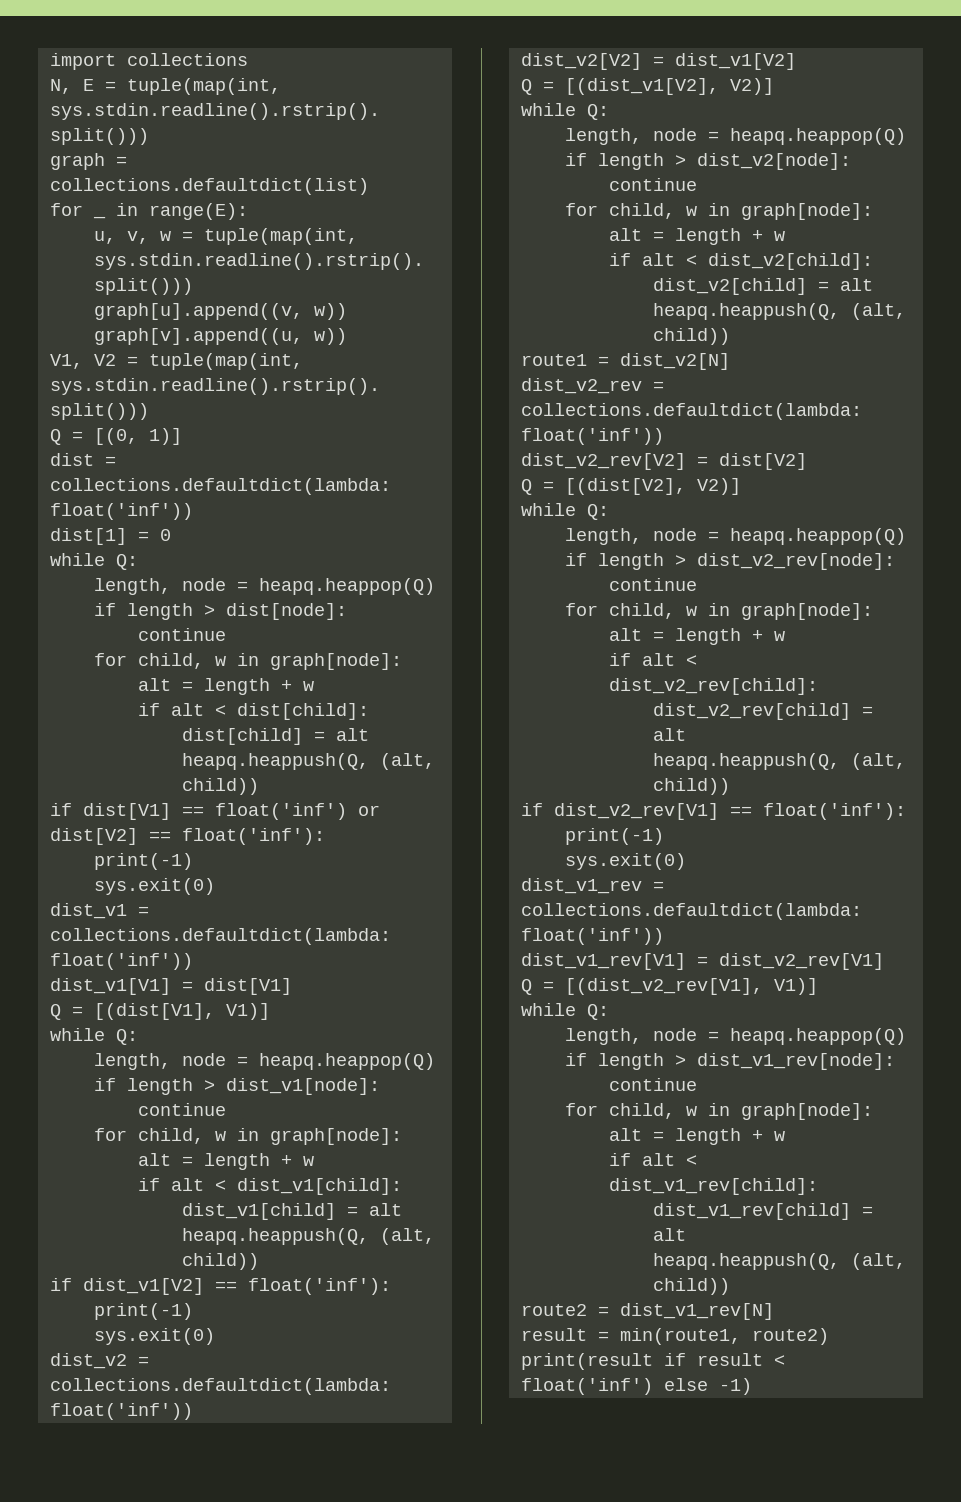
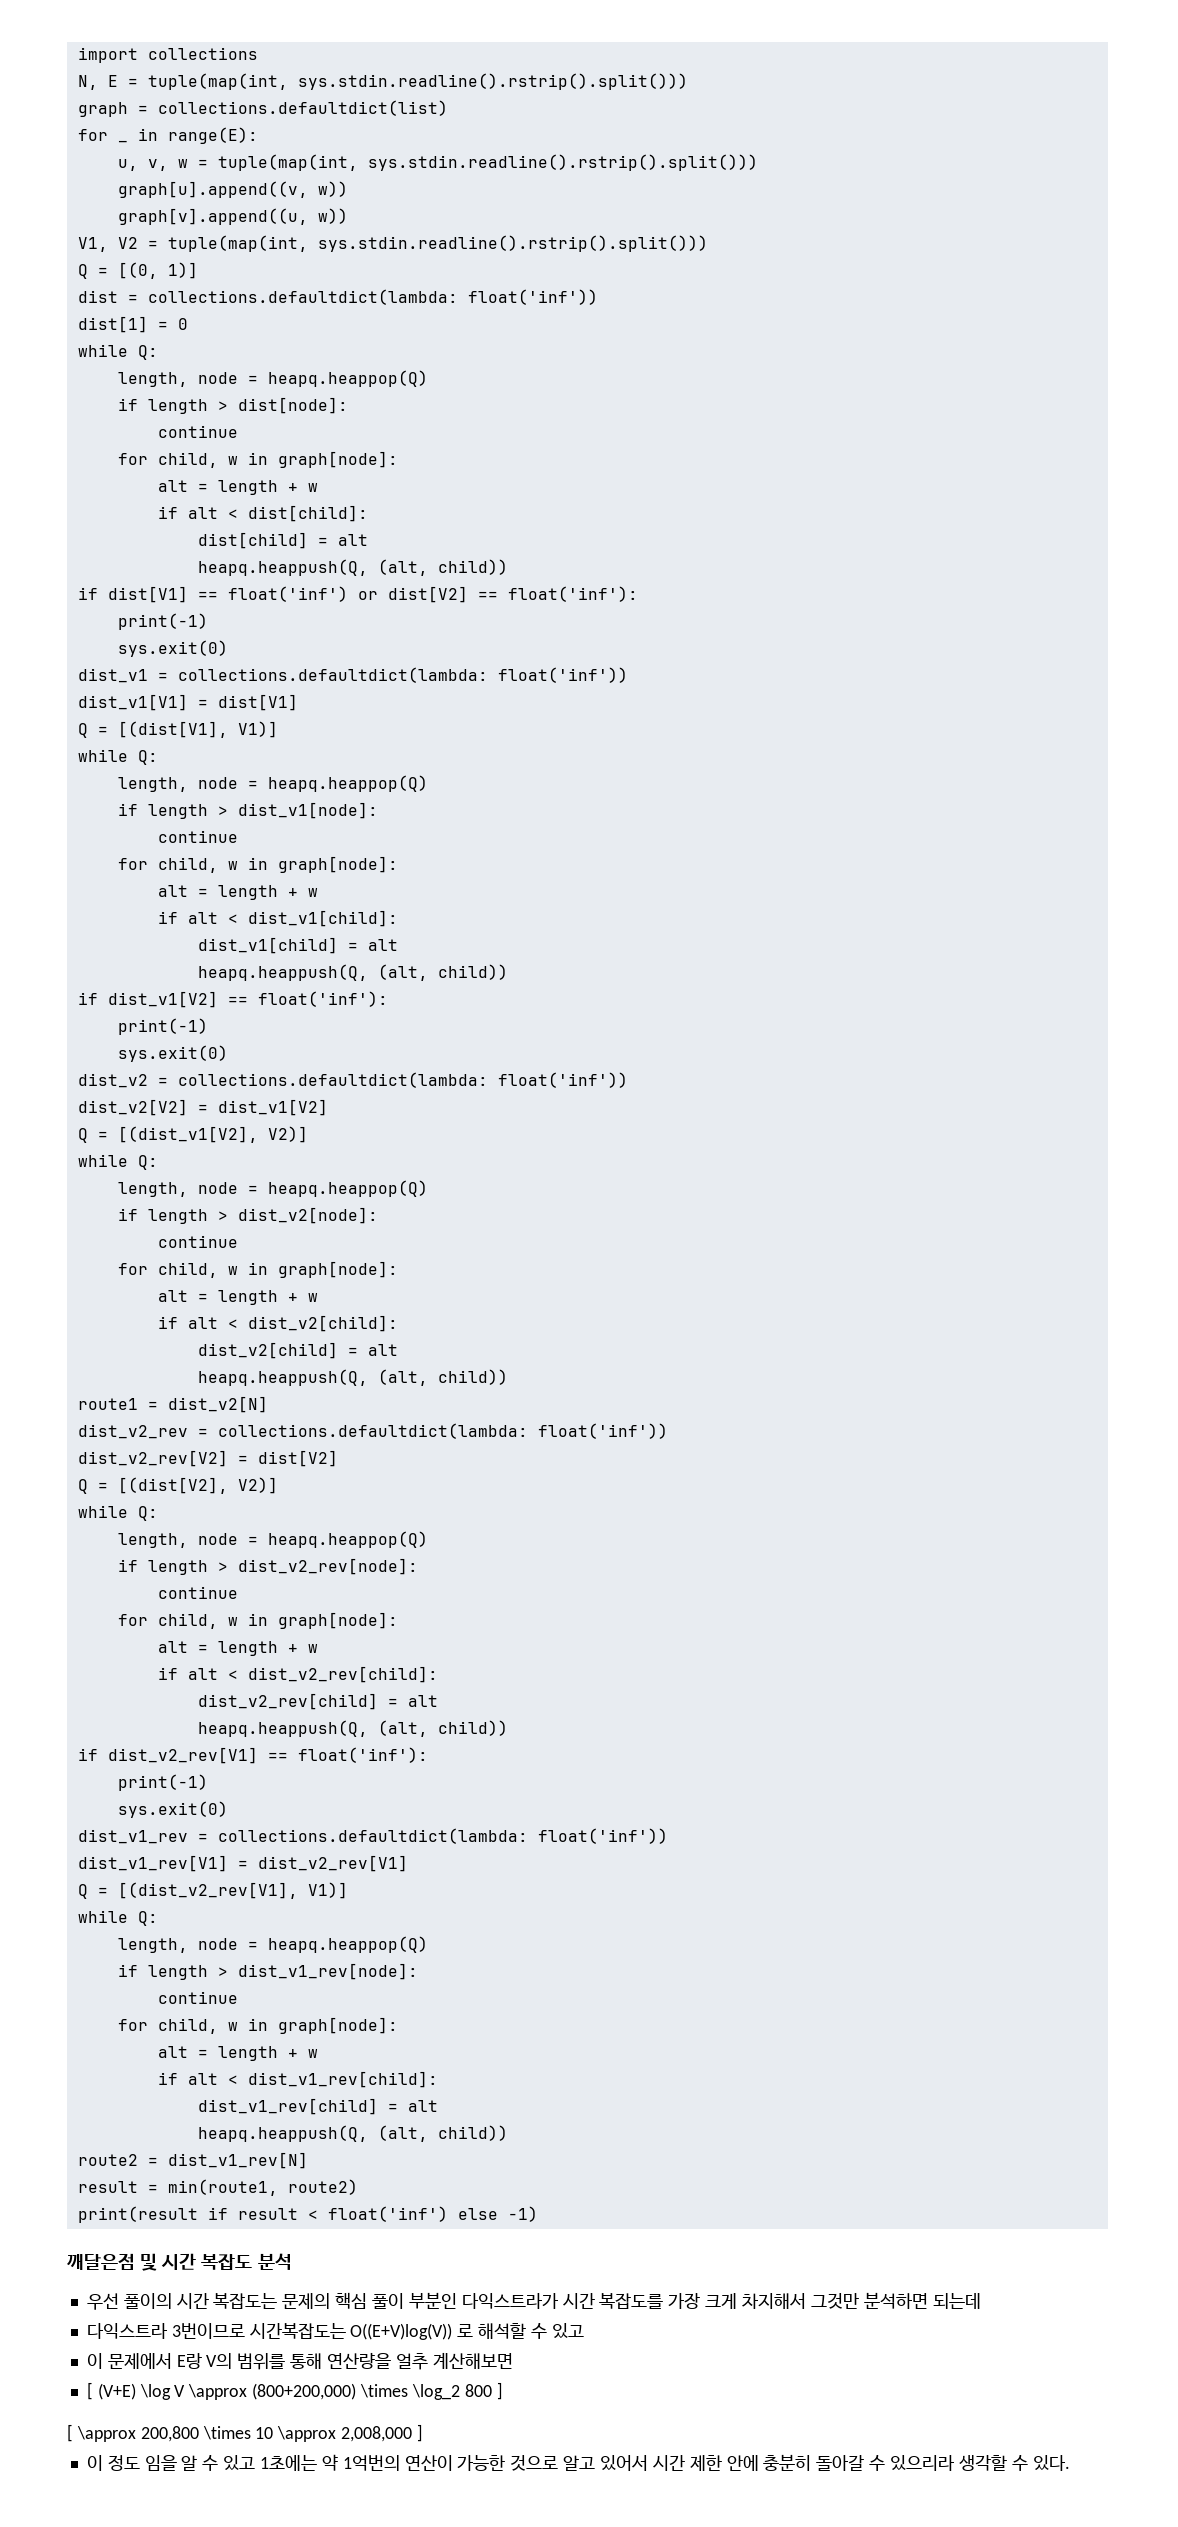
+ 깨달은점 및 시간 복잡도 분석
+ 우선 풀이의 시간 복잡도는 문제의 핵심 풀이 부분인 다익스트라가 시간 복잡도를 가장 크게 차지해서 그것만 분석하면 되는데
+ 다익스트라 3번이므로 시간복잡도는 O((E+V)log(V)) 로 해석할 수 있고
+ 이 문제에서 E랑 V의 범위를 통해 연산량을 얼추 계산해보면
+ [ (V+E) \log V \approx (800+200,000) \times \log_2 800 ]
+ [ \approx 200,800 \times 10 \approx 2,008,000 ]
+ 이 정도 임을 알 수 있고 1초에는 약 1억번의 연산이 가능한 것으로 알고 있어서 시간 제한 안에 충분히 돌아갈 수 있으리라 생각할 수 있다.

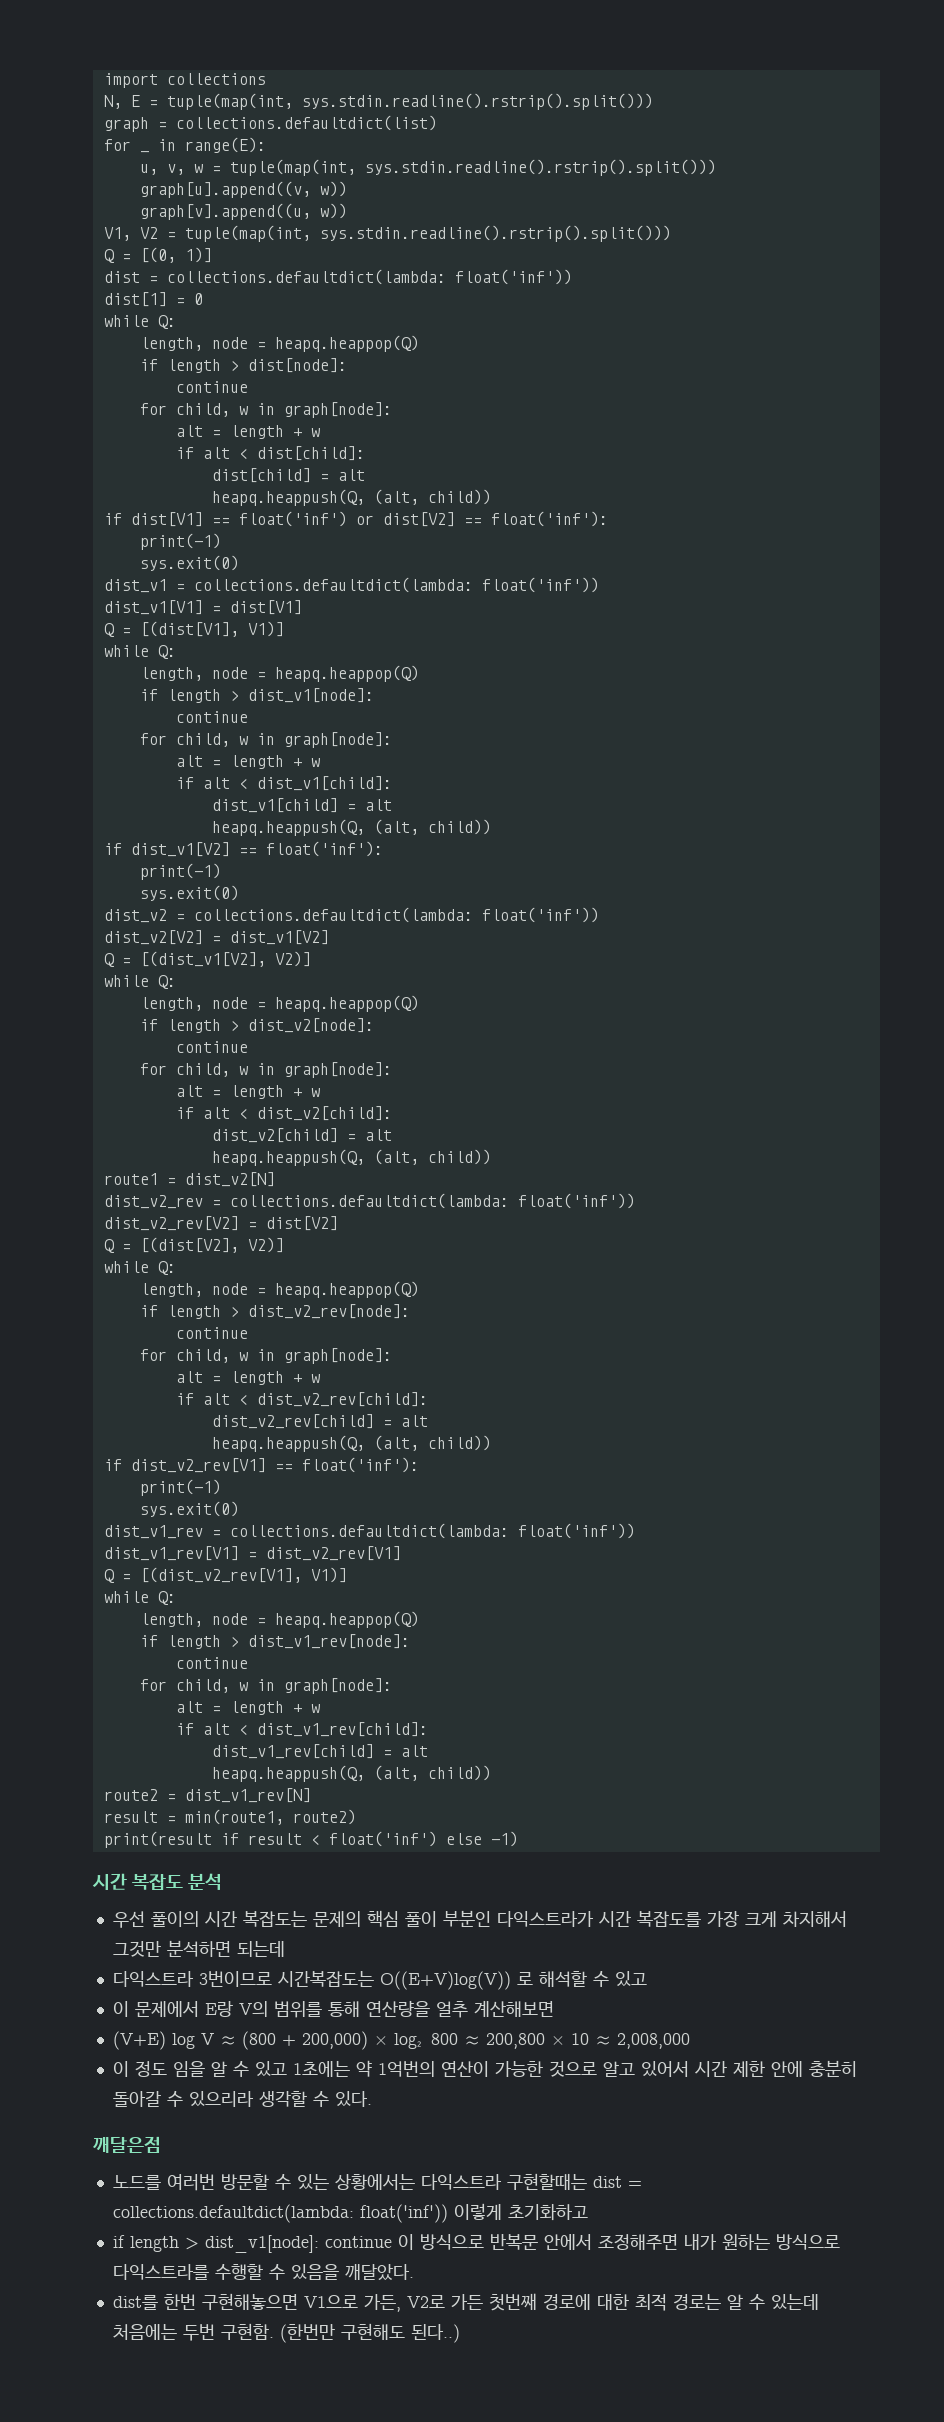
- 깨달은점 및 시간 복잡도 분석
+ 시간 복잡도 분석
- [ (V+E) \log V \approx (800+200,000) \times \log_2 800 ]
- [ \approx 200,800 \times 10 \approx 2,008,000 ]
+ (V+E) log V ≈ (800 + 200,000) × log₂ 800 ≈ 200,800 × 10 ≈ 2,008,000
+ 깨달은점
+ 노드를 여러번 방문할 수 있는 상황에서는 다익스트라 구현할때는 dist = collections.defaultdict(lambda: float('inf')) 이렇게 초기화하고
+ if length > dist_v1[node]: continue 이 방식으로 반복문 안에서 조정해주면 내가 원하는 방식으로 다익스트라를 수행할 수 있음을 깨달았다.
+ dist를 한번 구현해놓으면 V1으로 가든, V2로 가든 첫번째 경로에 대한 최적 경로는 알 수 있는데 처음에는 두번 구현함. (한번만 구현해도 된다..)

